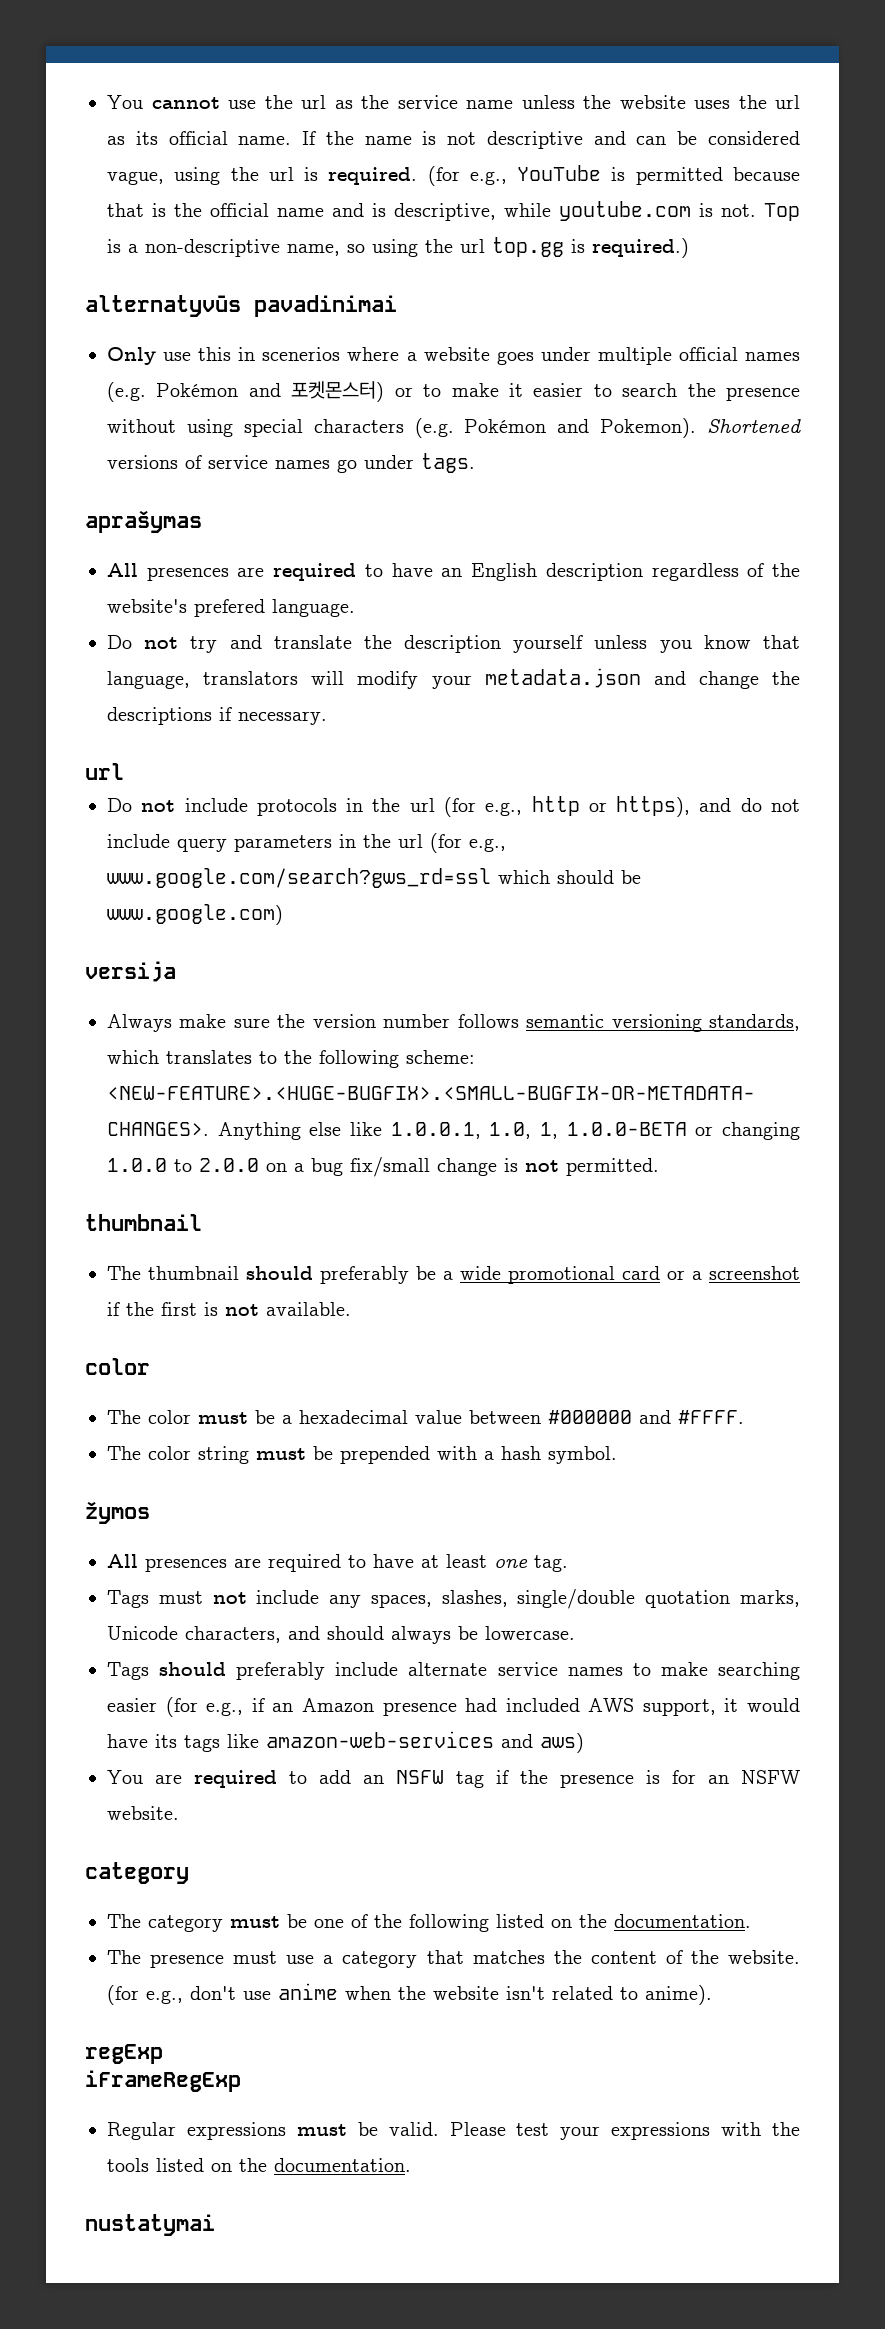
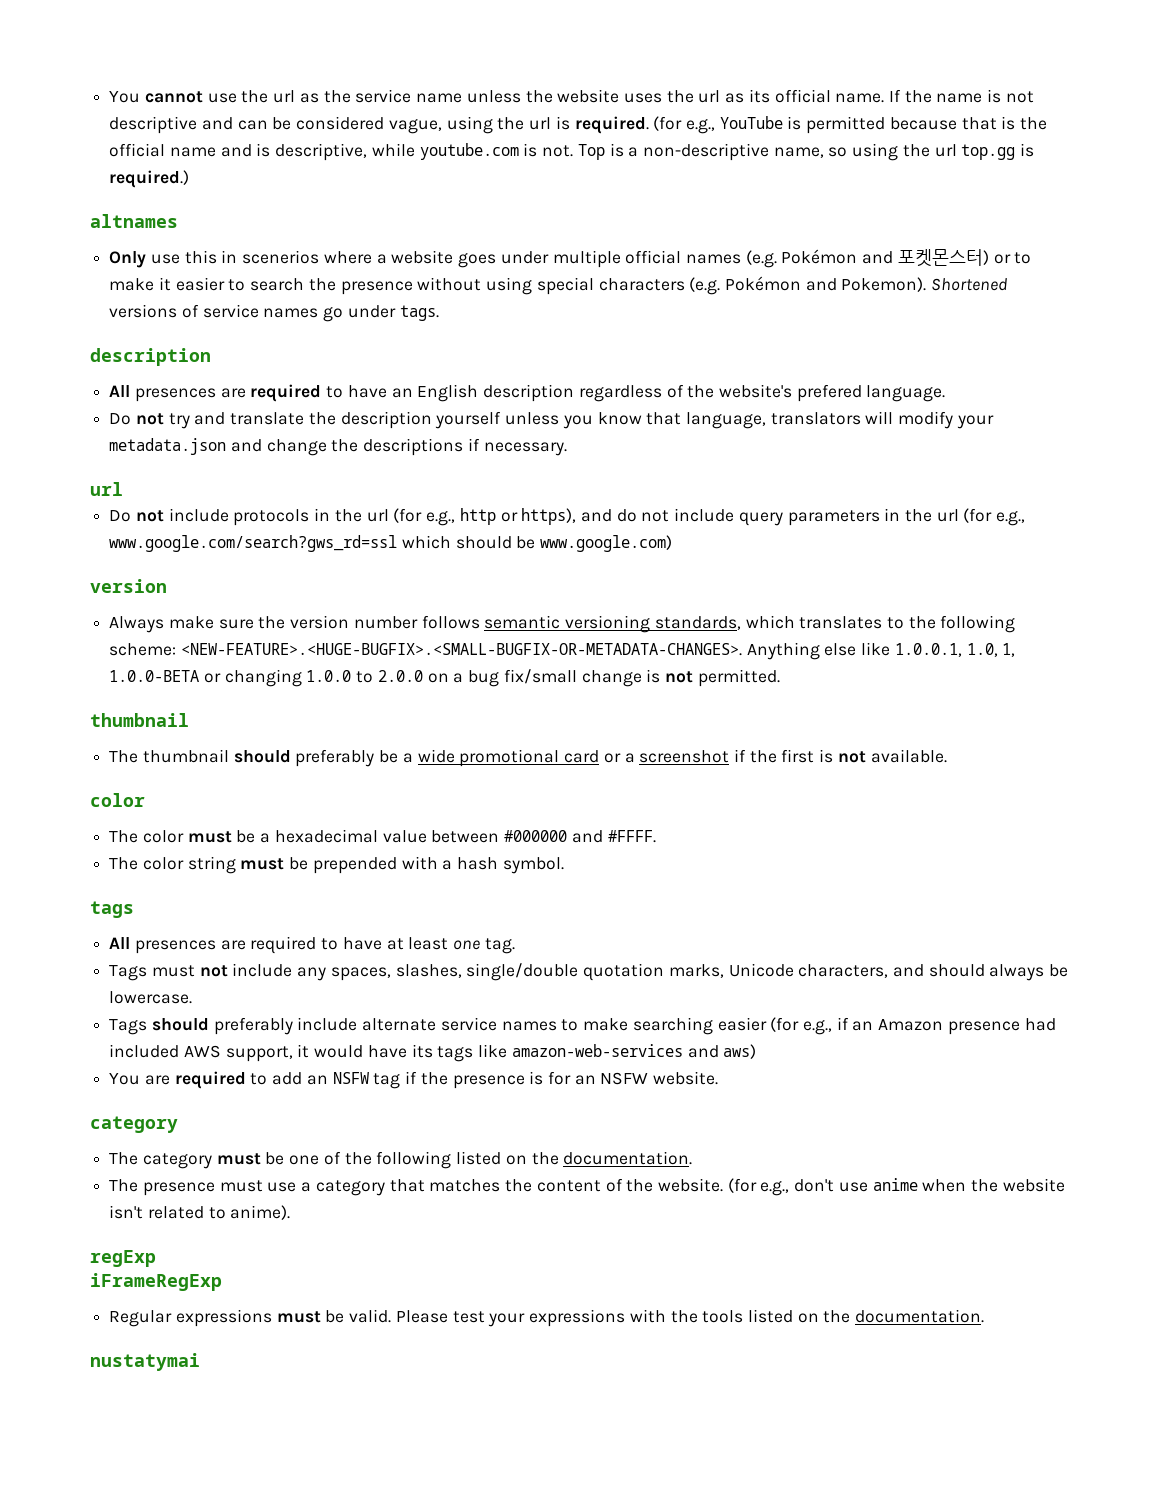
- alternatyvūs pavadinimai
+ altnames
  Shortened versions of service names go under tags.
- aprašymas
+ description
  Do not include protocols in the url (for e.g., http or https), and do not include query parameters in the url (for e.g., www.google.com/search?gws_rd=ssl which should be www.google.com)
- versija
+ version
  The color string must be prepended with a hash symbol.
- žymos
+ tags

